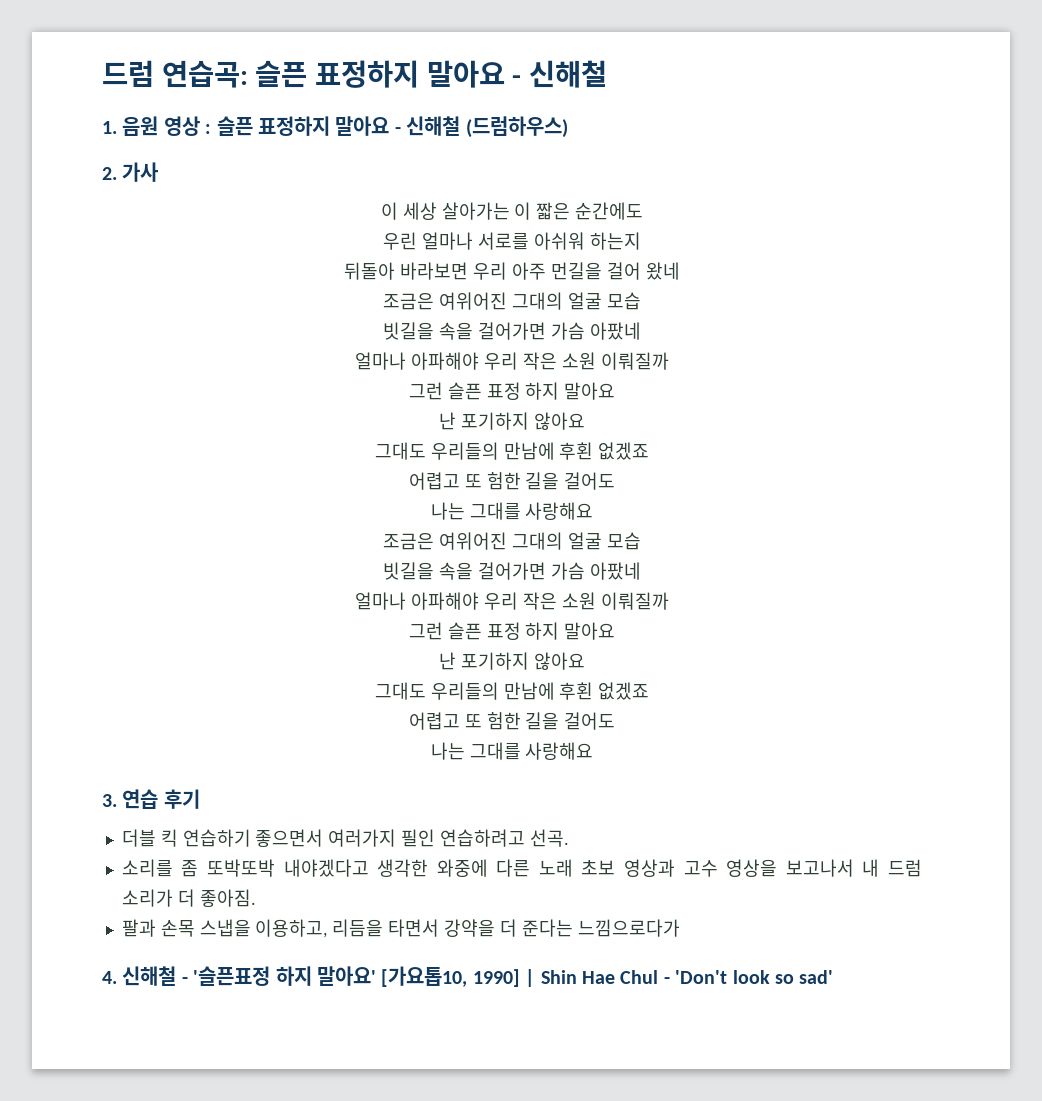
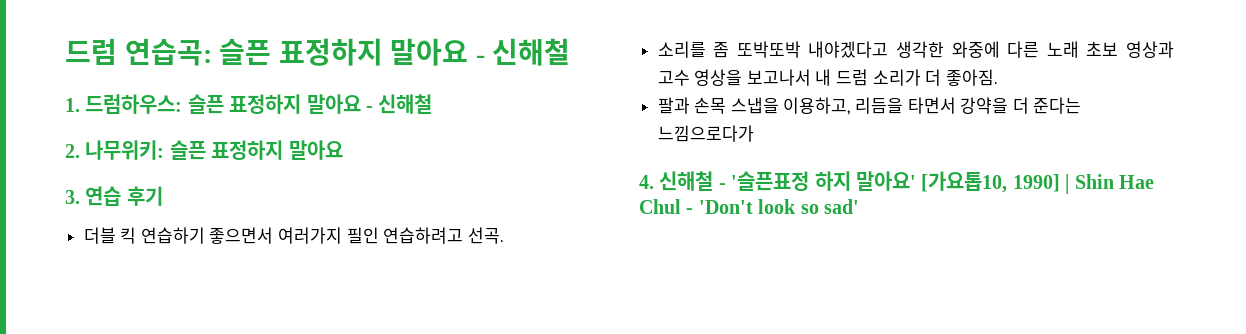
- 1. 음원 영상 : 슬픈 표정하지 말아요 - 신해철 (드럼하우스)
+ 1. 드럼하우스: 슬픈 표정하지 말아요 - 신해철
- 2. 가사
- 이 세상 살아가는 이 짧은 순간에도
- 우린 얼마나 서로를 아쉬워 하는지
- 뒤돌아 바라보면 우리 아주 먼길을 걸어 왔네
- 조금은 여위어진 그대의 얼굴 모습
- 빗길을 속을 걸어가면 가슴 아팠네
- 얼마나 아파해야 우리 작은 소원 이뤄질까
- 그런 슬픈 표정 하지 말아요
- 난 포기하지 않아요
- 그대도 우리들의 만남에 후횐 없겠죠
- 어렵고 또 험한 길을 걸어도
- 나는 그대를 사랑해요
- 조금은 여위어진 그대의 얼굴 모습
- 빗길을 속을 걸어가면 가슴 아팠네
- 얼마나 아파해야 우리 작은 소원 이뤄질까
- 그런 슬픈 표정 하지 말아요
- 난 포기하지 않아요
- 그대도 우리들의 만남에 후횐 없겠죠
- 어렵고 또 험한 길을 걸어도
- 나는 그대를 사랑해요
+ 2. 나무위키: 슬픈 표정하지 말아요

